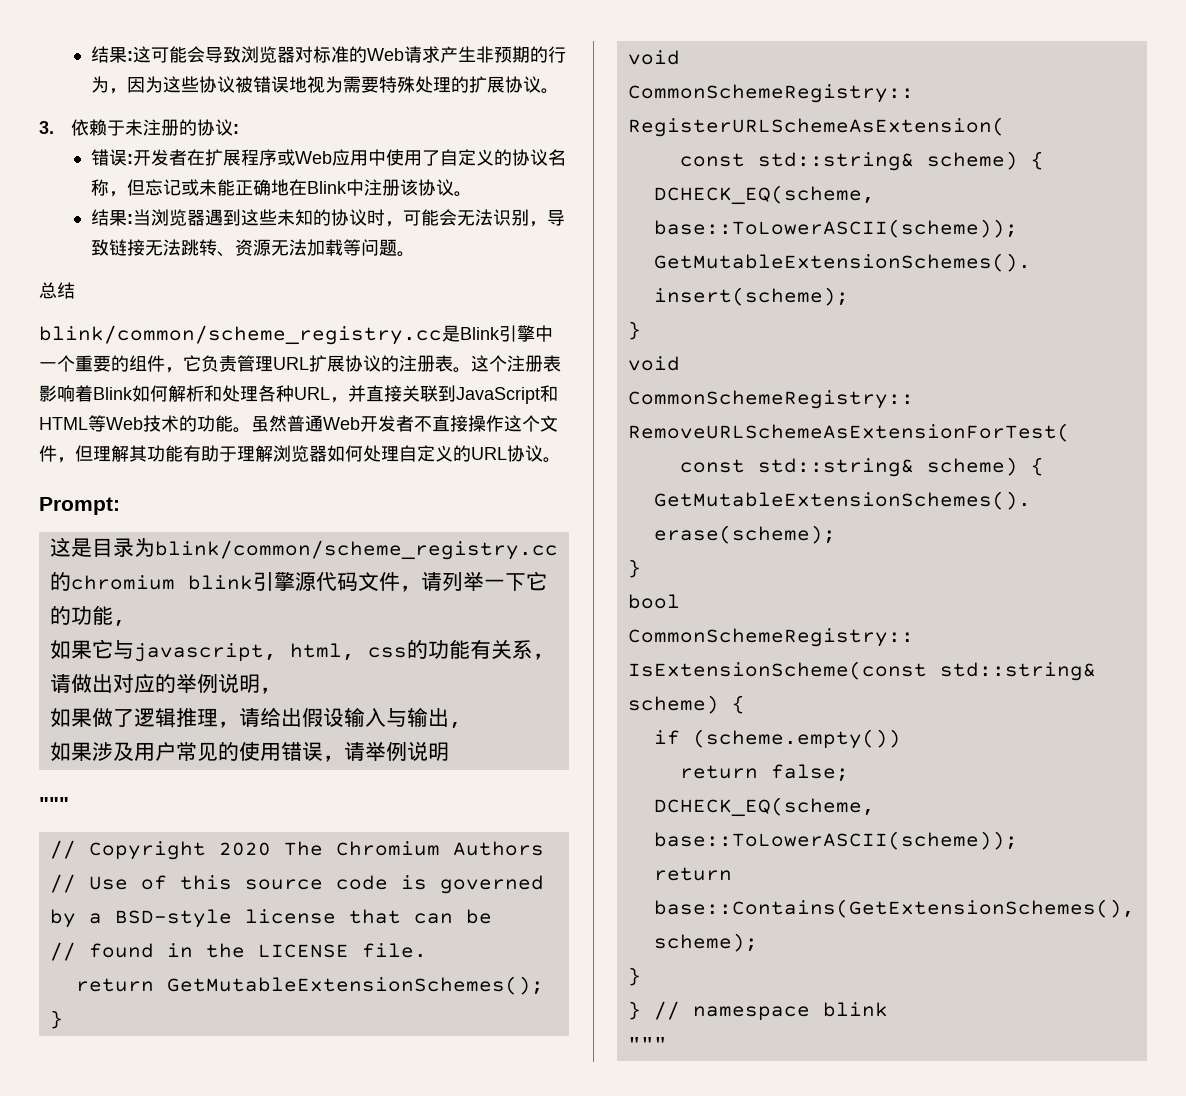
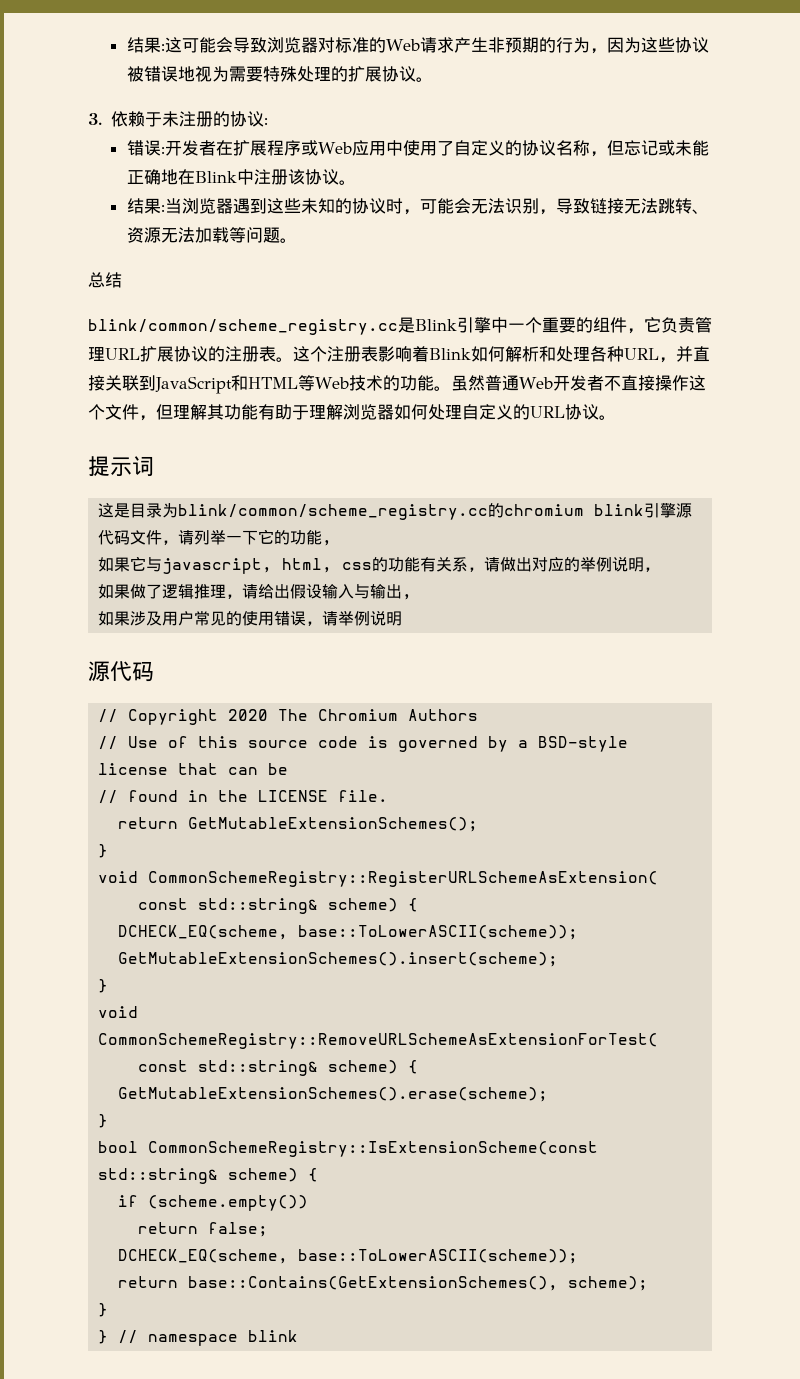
- Prompt:
+ 提示词
  如果涉及用户常见的使用错误，请举例说明
- """
+ 源代码
  } // namespace blink
- """

